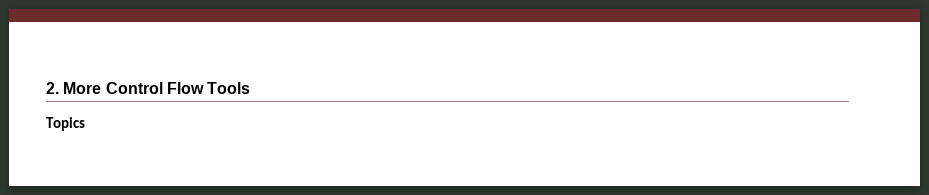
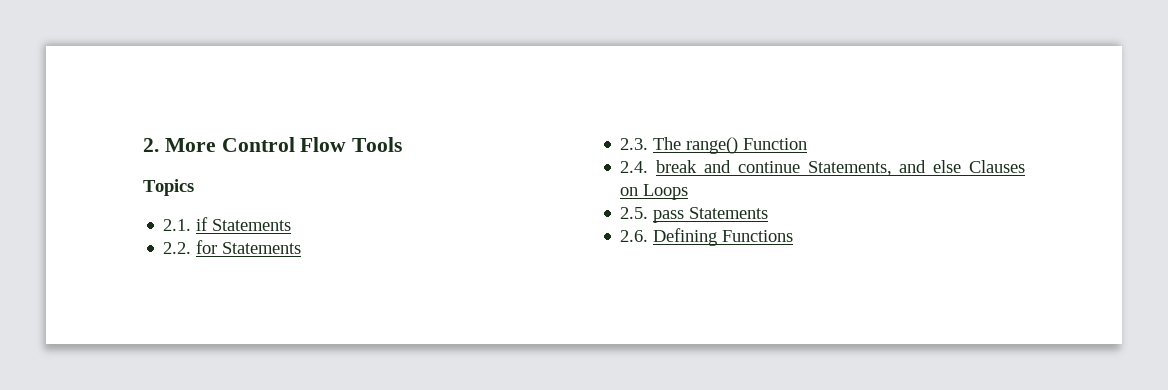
+ 2.1. if Statements
+ 2.2. for Statements
+ 2.3. The range() Function
+ 2.4. break and continue Statements, and else Clauses on Loops
+ 2.5. pass Statements
+ 2.6. Defining Functions

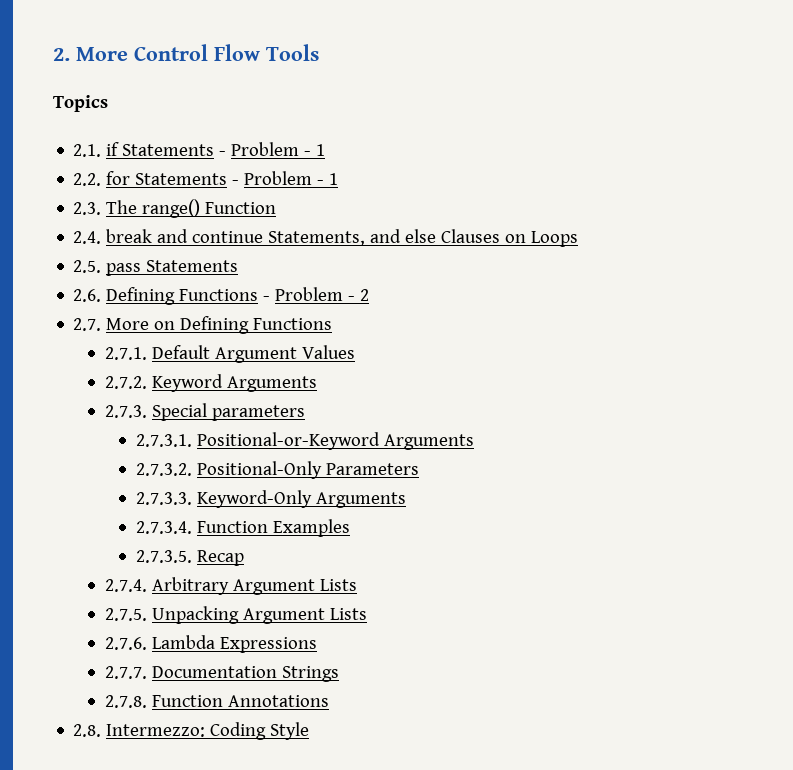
- 2.1. if Statements
+ 2.1. if Statements - Problem - 1
- 2.2. for Statements
+ 2.2. for Statements - Problem - 1
- 2.6. Defining Functions
+ 2.6. Defining Functions - Problem - 2
+ 2.7. More on Defining Functions
+ 2.7.1. Default Argument Values
+ 2.7.2. Keyword Arguments
+ 2.7.3. Special parameters
+ 2.7.3.1. Positional-or-Keyword Arguments
+ 2.7.3.2. Positional-Only Parameters
+ 2.7.3.3. Keyword-Only Arguments
+ 2.7.3.4. Function Examples
+ 2.7.3.5. Recap
+ 2.7.4. Arbitrary Argument Lists
+ 2.7.5. Unpacking Argument Lists
+ 2.7.6. Lambda Expressions
+ 2.7.7. Documentation Strings
+ 2.7.8. Function Annotations
+ 2.8. Intermezzo: Coding Style

